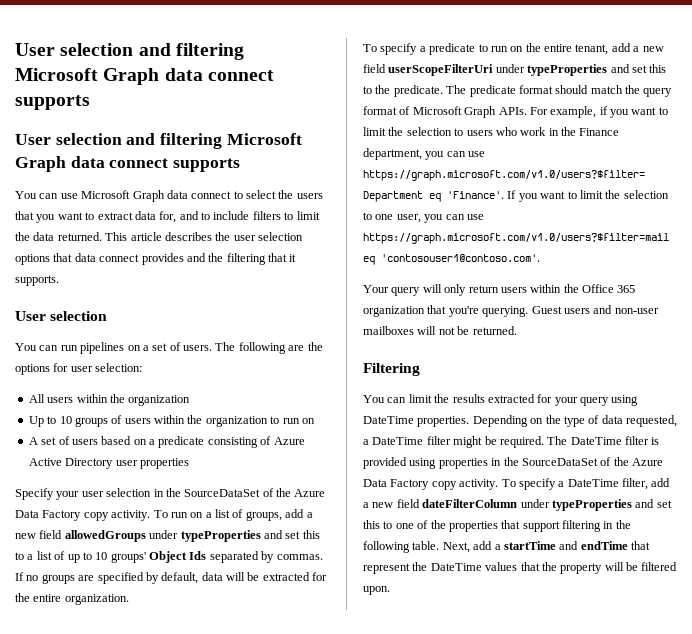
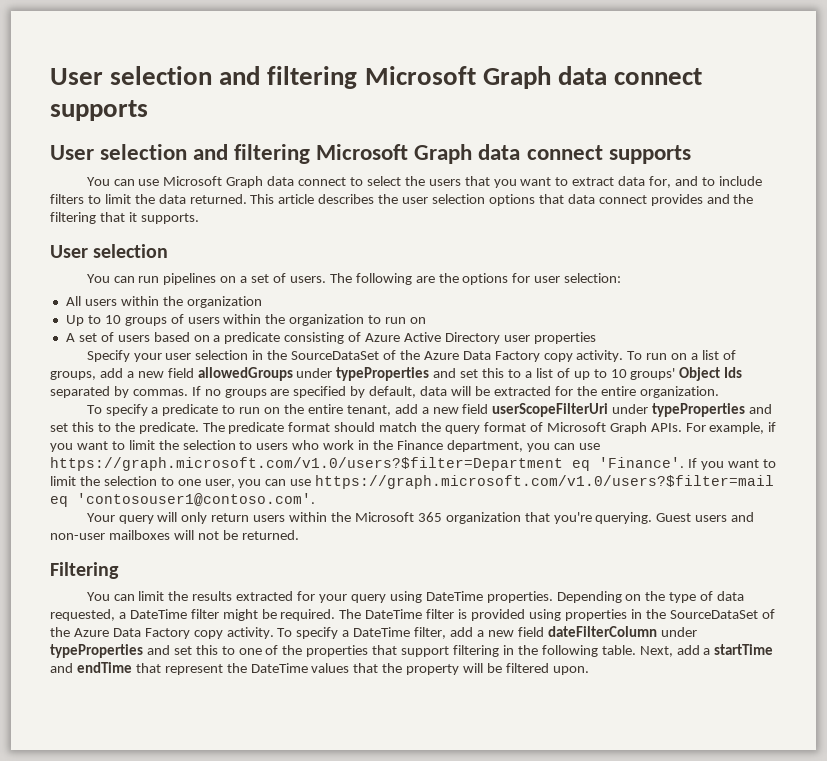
- Your query will only return users within the Office 365 organization that you're querying.
+ Your query will only return users within the Microsoft 365 organization that you're querying.

